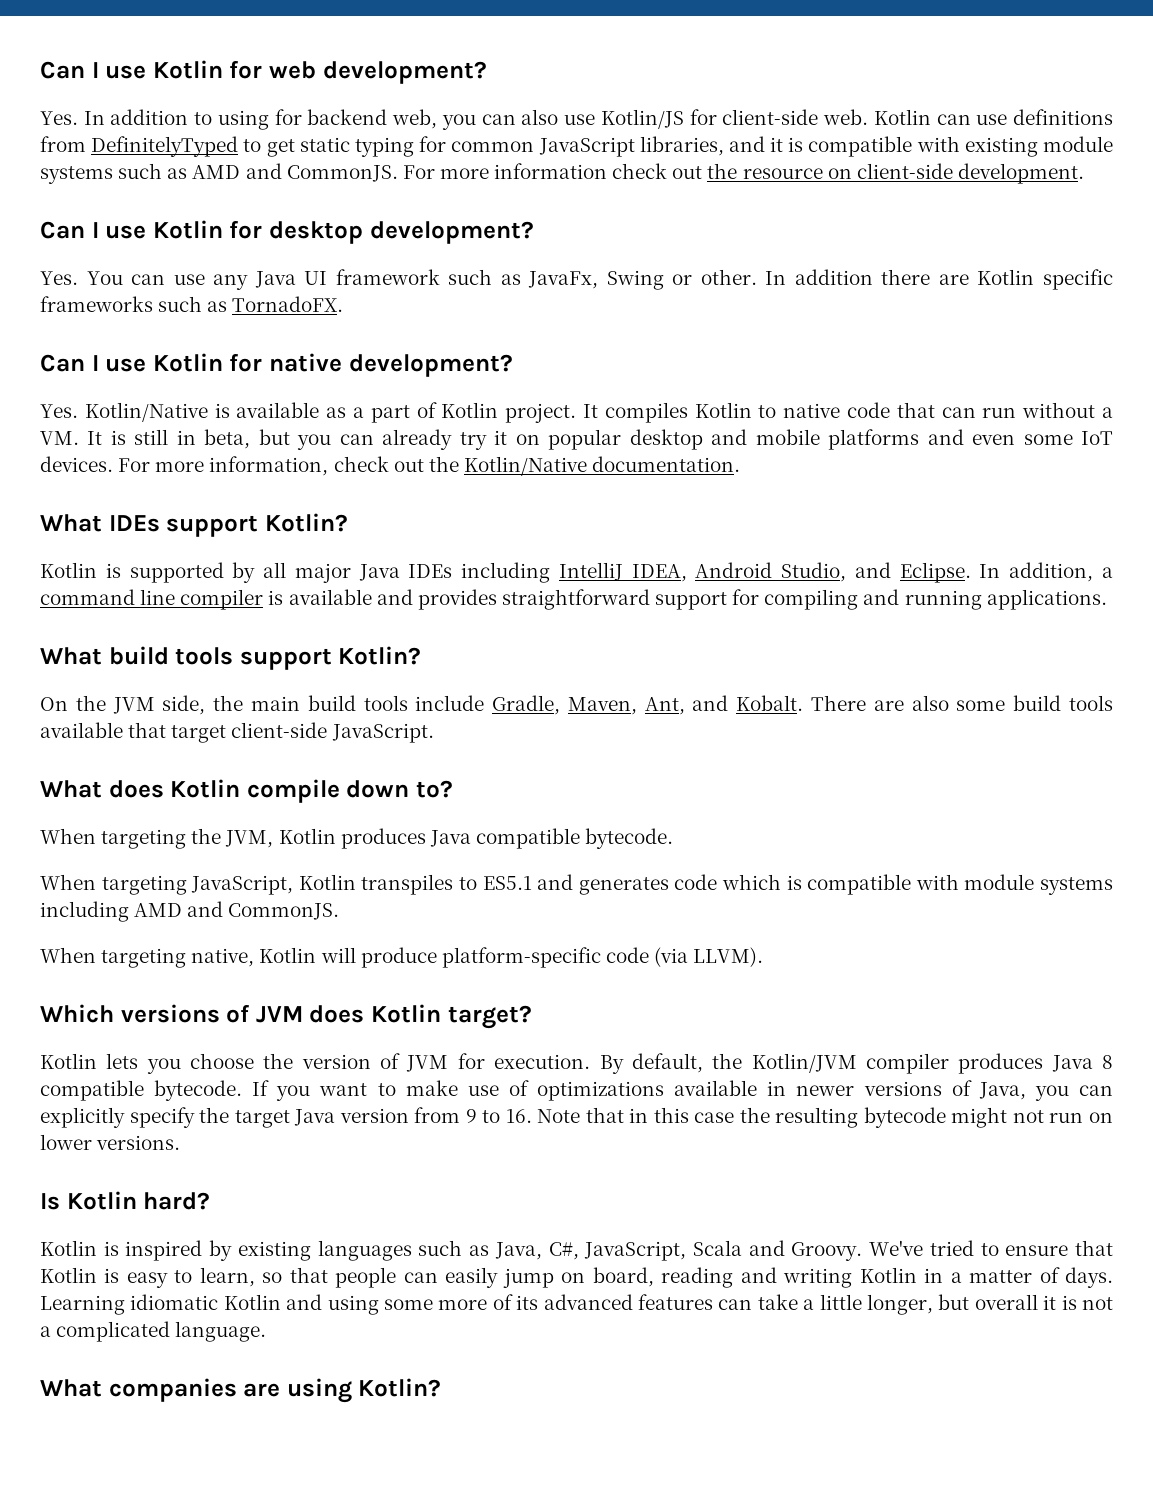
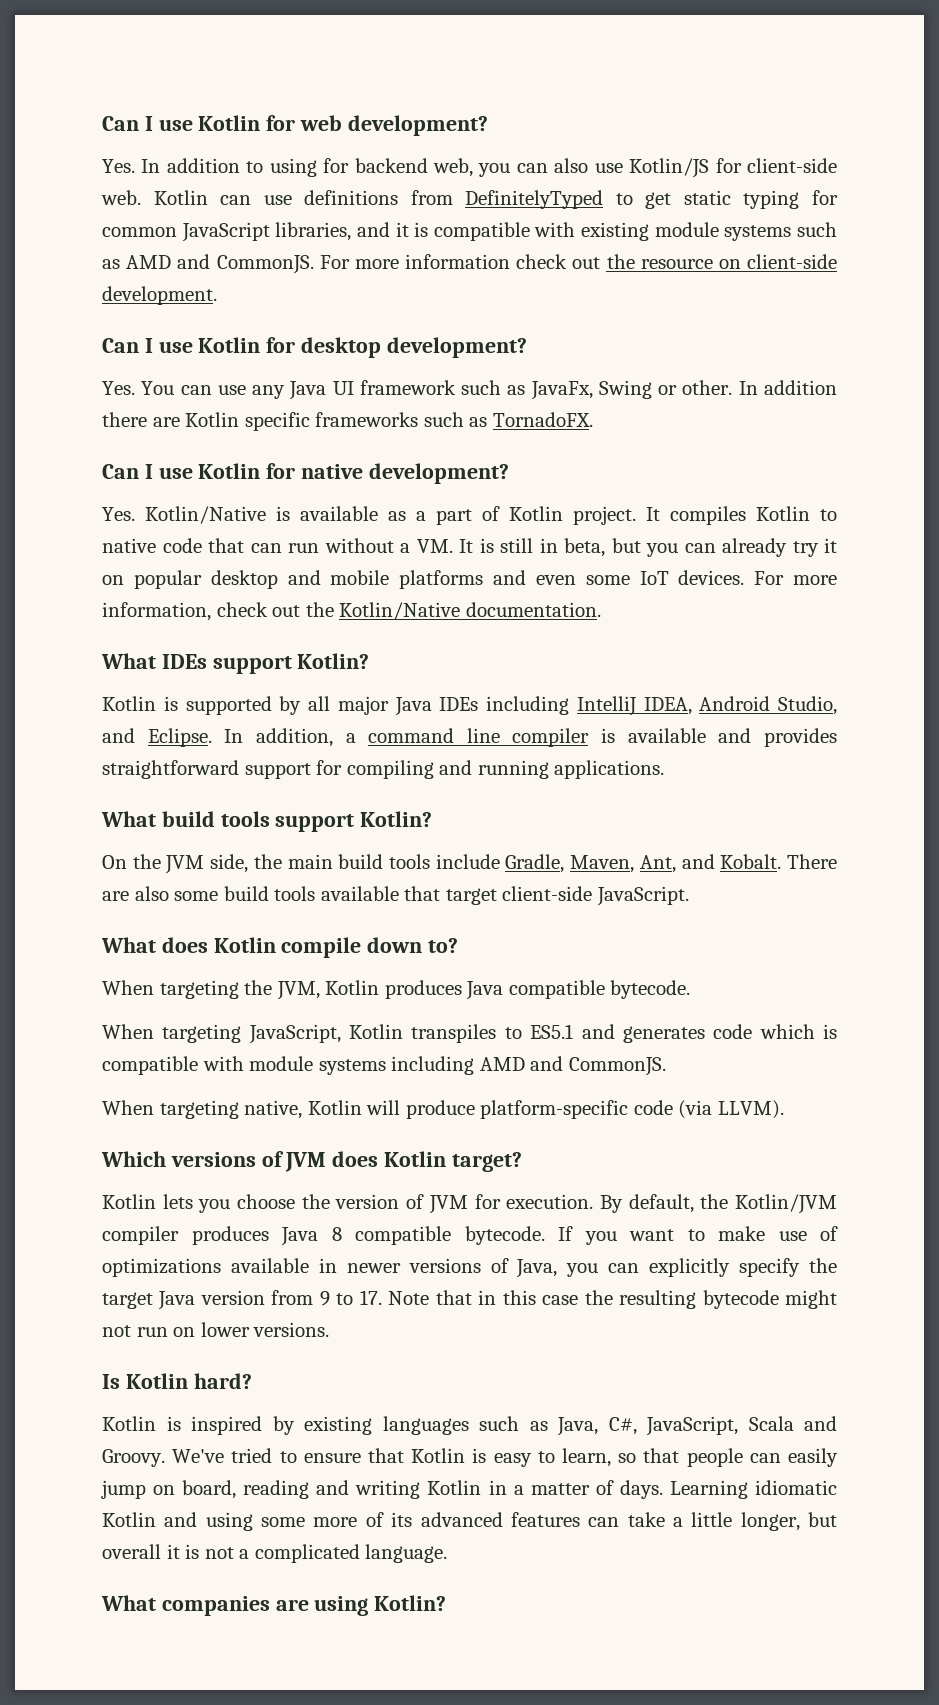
- If you want to make use of optimizations available in newer versions of Java, you can explicitly specify the target Java version from 9 to 16. Note that in this case the resulting bytecode might not run on lower versions.
+ If you want to make use of optimizations available in newer versions of Java, you can explicitly specify the target Java version from 9 to 17. Note that in this case the resulting bytecode might not run on lower versions.

